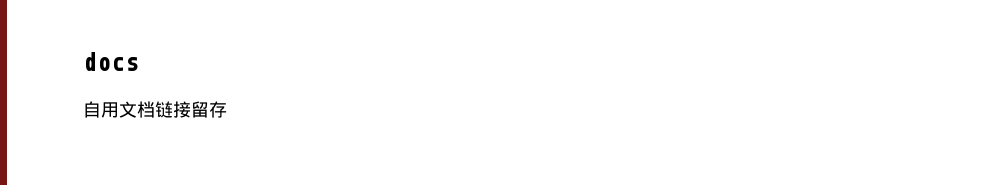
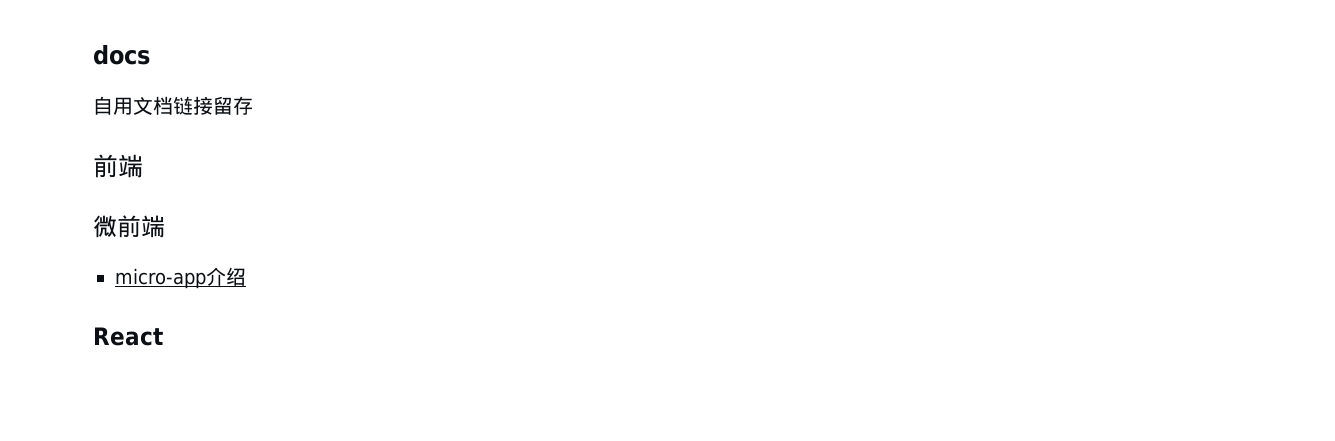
  自用文档链接留存
+ 前端
+ 微前端
+ micro-app介绍
+ React

